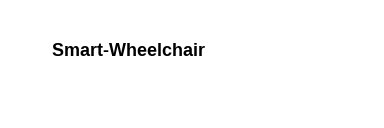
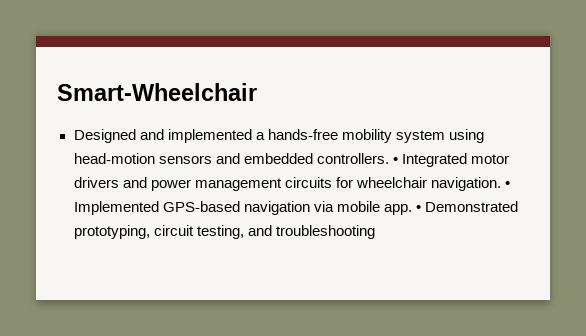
+ Designed and implemented a hands-free mobility system using head-motion sensors and embedded controllers. • Integrated motor drivers and power management circuits for wheelchair navigation. • Implemented GPS-based navigation via mobile app. • Demonstrated prototyping, circuit testing, and troubleshooting

